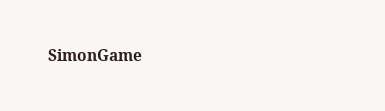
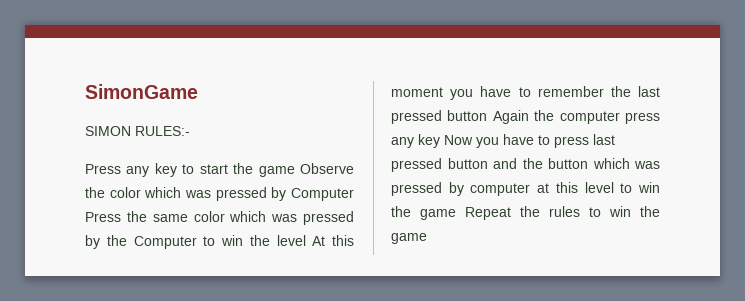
+ SIMON RULES:-
+ Press any key to start the game Observe the color which was pressed by Computer Press the same color which was pressed by the Computer to win the level At this moment you have to remember the last pressed button Again the computer press any key Now you have to press last pressed button and the button which was pressed by computer at this level to win the game Repeat the rules to win the game

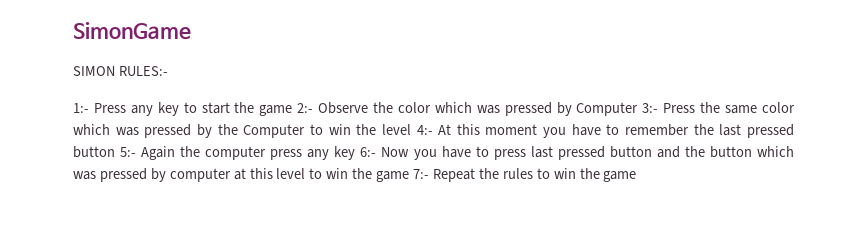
- Press any key to start the game Observe the color which was pressed by Computer Press the same color which was pressed by the Computer to win the level At this moment you have to remember the last pressed button Again the computer press any key Now you have to press last pressed button and the button which was pressed by computer at this level to win the game Repeat the rules to win the game
+ 1:- Press any key to start the game 2:- Observe the color which was pressed by Computer 3:- Press the same color which was pressed by the Computer to win the level 4:- At this moment you have to remember the last pressed button 5:- Again the computer press any key 6:- Now you have to press last pressed button and the button which was pressed by computer at this level to win the game 7:- Repeat the rules to win the game

